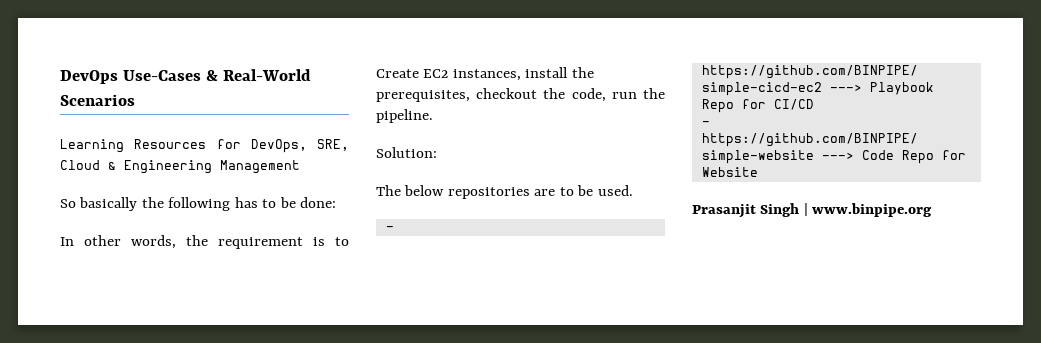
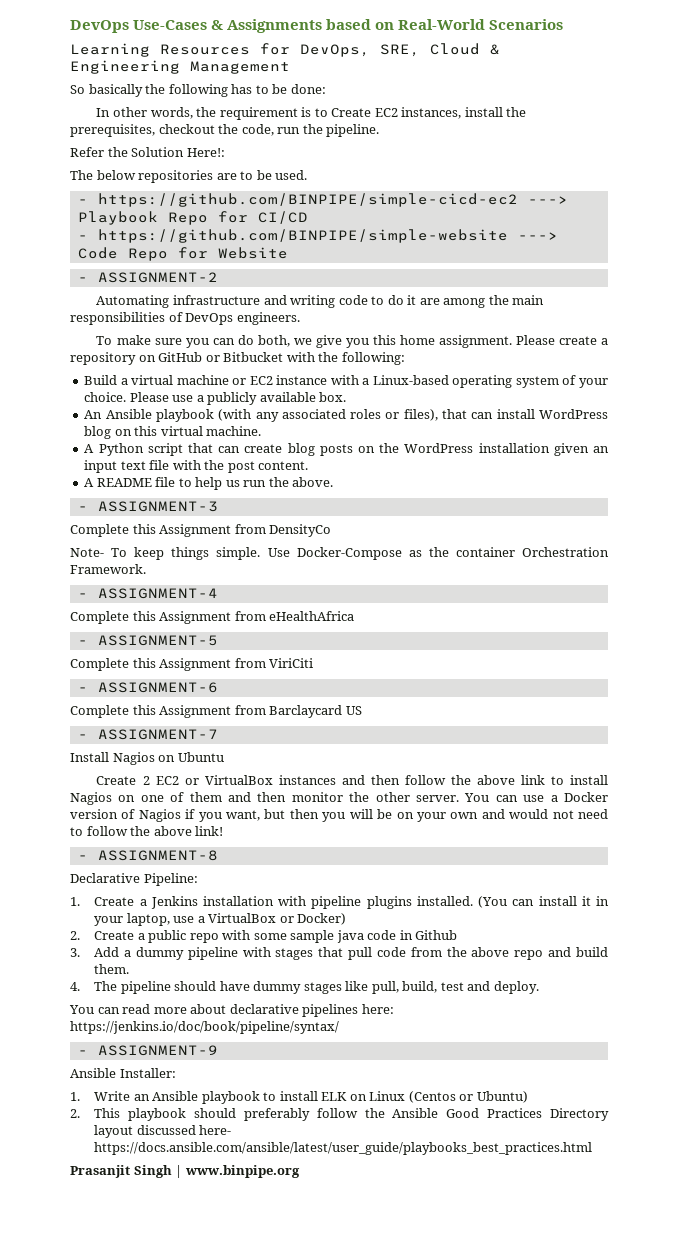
- DevOps Use-Cases & Real-World Scenarios
+ DevOps Use-Cases & Assignments based on Real-World Scenarios
- Solution:
+ Refer the Solution Here!:
+ - ASSIGNMENT-2
+ Automating infrastructure and writing code to do it are among the main responsibilities of DevOps engineers.
+ To make sure you can do both, we give you this home assignment. Please create a repository on GitHub or Bitbucket with the following:
+ Build a virtual machine or EC2 instance with a Linux-based operating system of your choice. Please use a publicly available box.
+ An Ansible playbook (with any associated roles or files), that can install WordPress blog on this virtual machine.
+ A Python script that can create blog posts on the WordPress installation given an input text file with the post content.
+ A README file to help us run the above.
+ - ASSIGNMENT-3
+ Complete this Assignment from DensityCo
+ Note- To keep things simple. Use Docker-Compose as the container Orchestration Framework.
+ - ASSIGNMENT-4
+ Complete this Assignment from eHealthAfrica
+ - ASSIGNMENT-5
+ Complete this Assignment from ViriCiti
+ - ASSIGNMENT-6
+ Complete this Assignment from Barclaycard US
+ - ASSIGNMENT-7
+ Install Nagios on Ubuntu
+ Create 2 EC2 or VirtualBox instances and then follow the above link to install Nagios on one of them and then monitor the other server. You can use a Docker version of Nagios if you want, but then you will be on your own and would not need to follow the above link!
+ - ASSIGNMENT-8
+ Declarative Pipeline:
+ 1. Create a Jenkins installation with pipeline plugins installed. (You can install it in your laptop, use a VirtualBox or Docker)
+ 2. Create a public repo with some sample java code in Github
+ 3. Add a dummy pipeline with stages that pull code from the above repo and build them.
+ 4. The pipeline should have dummy stages like pull, build, test and deploy.
+ You can read more about declarative pipelines here: https://jenkins.io/doc/book/pipeline/syntax/
+ - ASSIGNMENT-9
+ Ansible Installer:
+ 1. Write an Ansible playbook to install ELK on Linux (Centos or Ubuntu)
+ 2. This playbook should preferably follow the Ansible Good Practices Directory layout discussed here- https://docs.ansible.com/ansible/latest/user_guide/playbooks_best_practices.html

